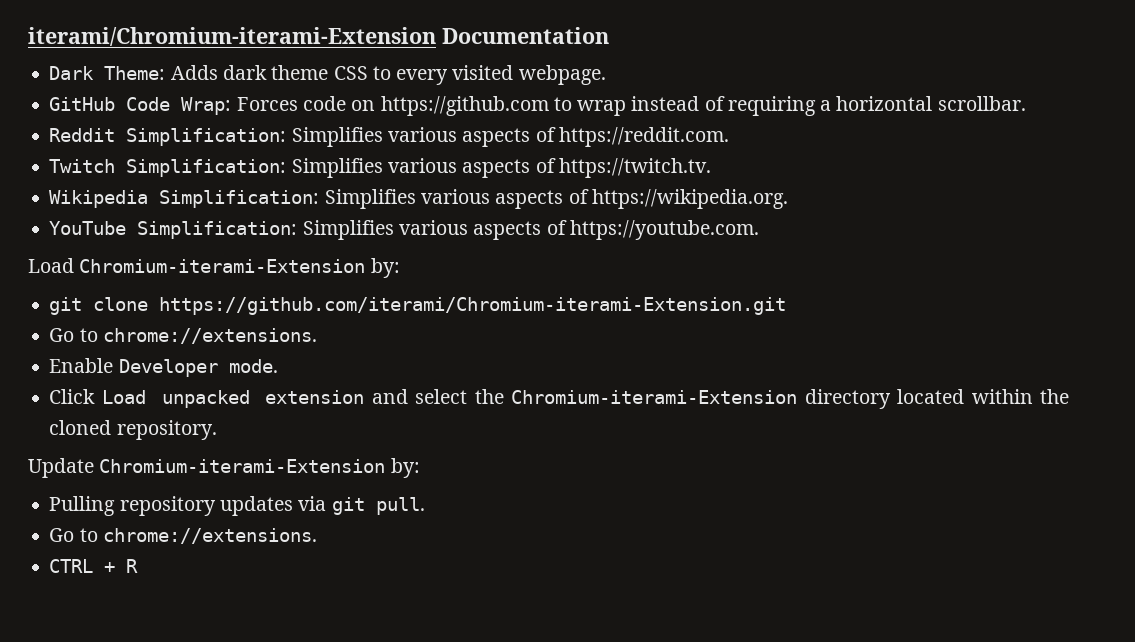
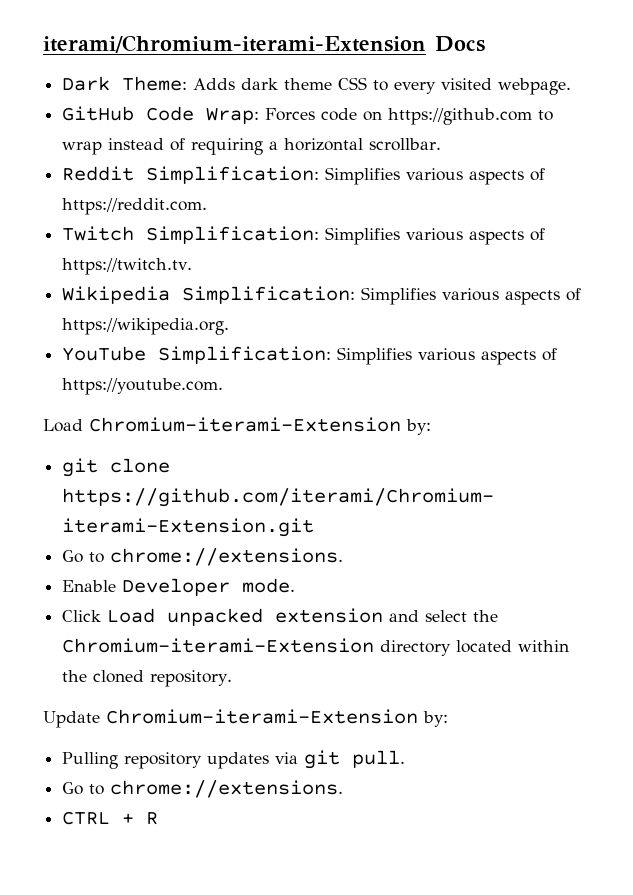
- iterami/Chromium-iterami-Extension Documentation
+ iterami/Chromium-iterami-Extension Docs

